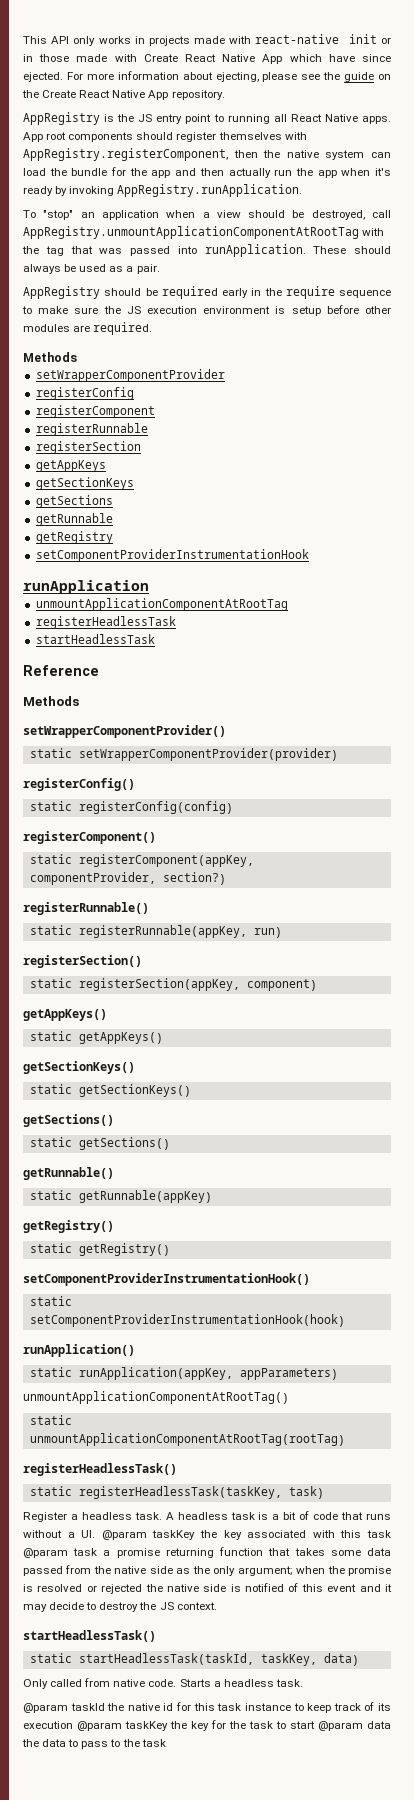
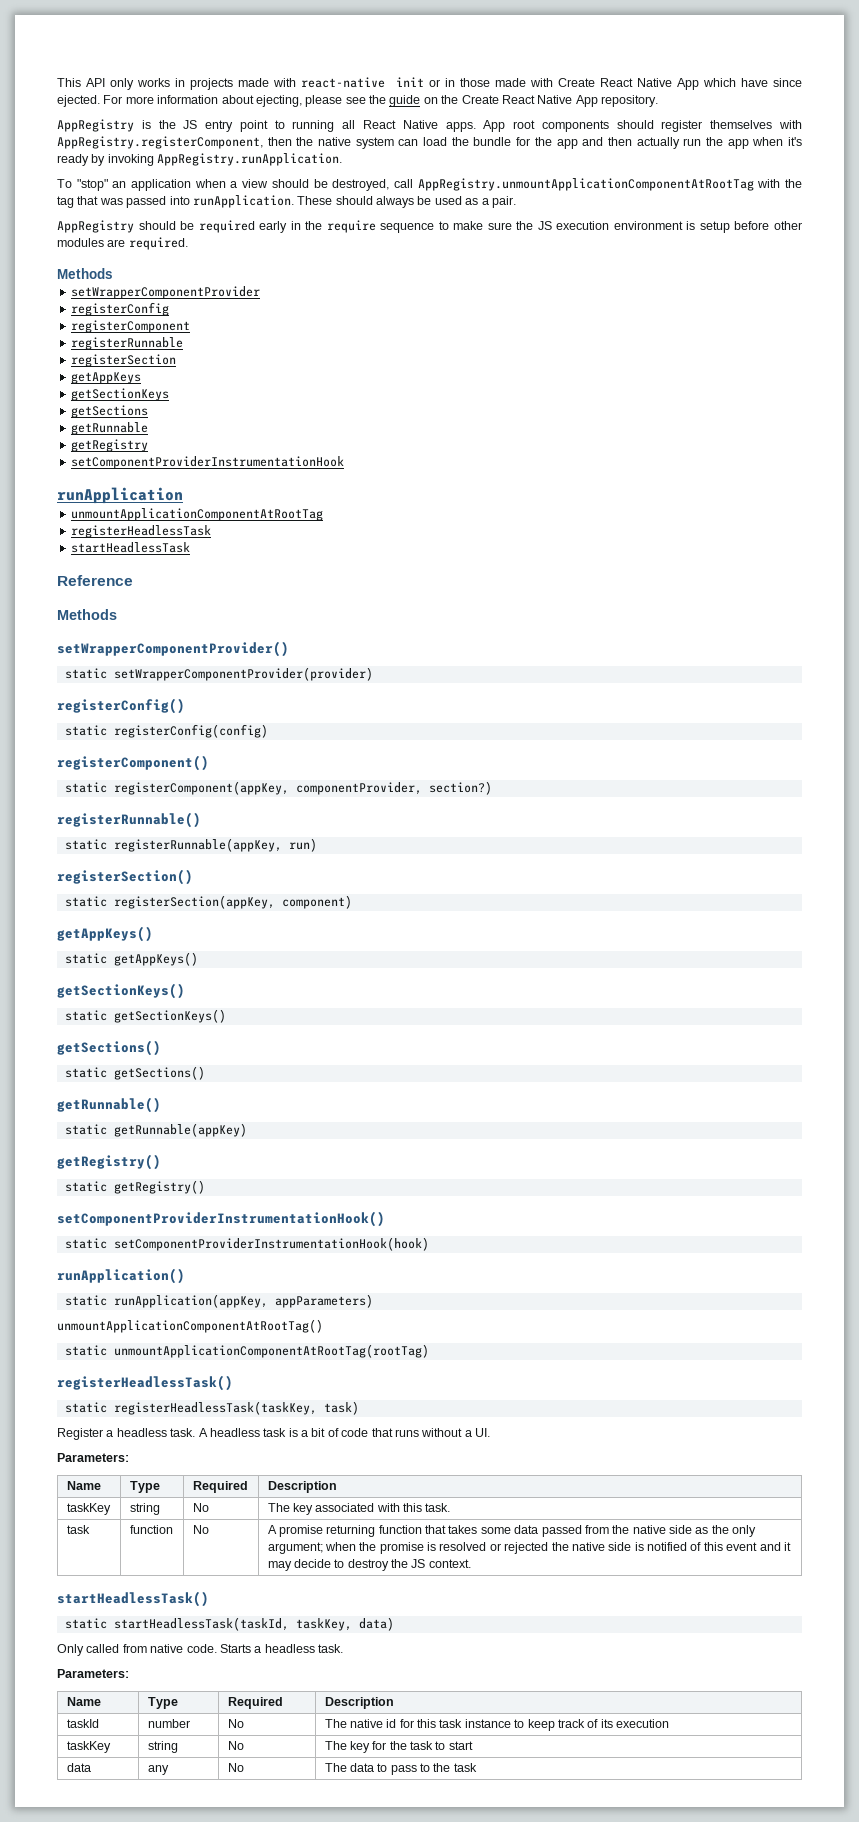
- A headless task is a bit of code that runs without a UI. @param taskKey the key associated with this task @param task a promise returning function that takes some data passed from the native side as the only argument; when the promise is resolved or rejected the native side is notified of this event and it may decide to destroy the JS context.
+ A headless task is a bit of code that runs without a UI.
+ Parameters:
+ Name | Type | Required | Description
+ taskKey | string | No | The key associated with this task.
+ task | function | No | A promise returning function that takes some data passed from the native side as the only argument; when the promise is resolved or rejected the native side is notified of this event and it may decide to destroy the JS context.
  Starts a headless task.
- @param taskId the native id for this task instance to keep track of its execution @param taskKey the key for the task to start @param data the data to pass to the task
+ Parameters:
+ Name | Type | Required | Description
+ taskId | number | No | The native id for this task instance to keep track of its execution
+ taskKey | string | No | The key for the task to start
+ data | any | No | The data to pass to the task

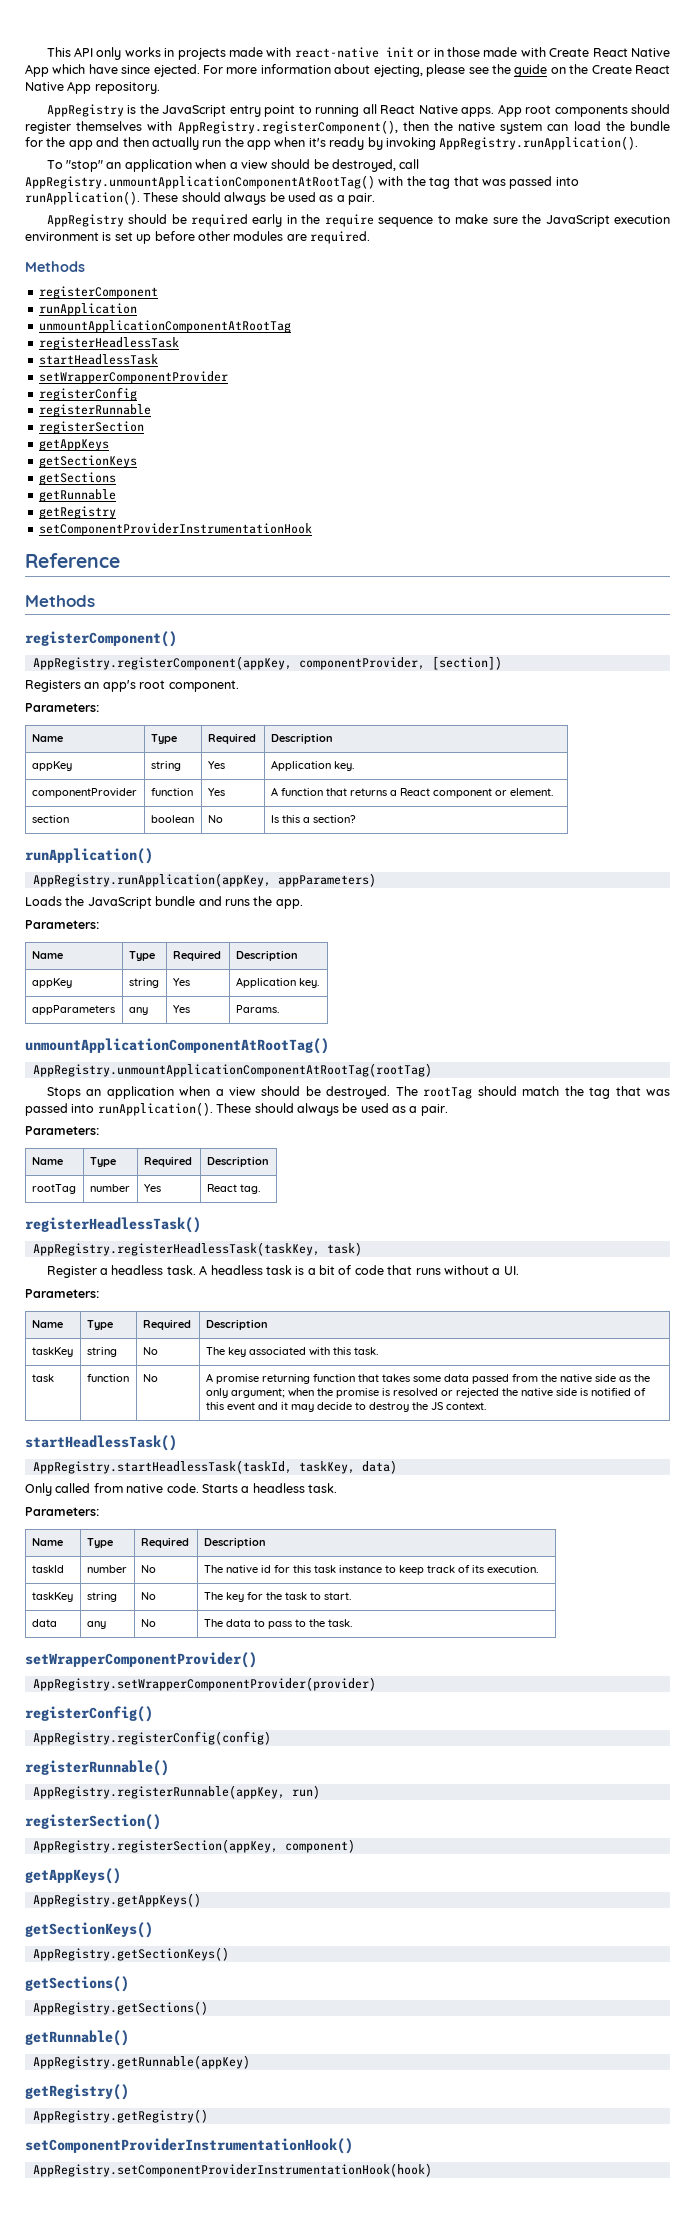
- AppRegistry is the JS entry point to running all React Native apps.
+ AppRegistry is the JavaScript entry point to running all React Native apps.
- App root components should register themselves with AppRegistry.registerComponent, then the native system can load the bundle for the app and then actually run the app when it's ready by invoking AppRegistry.runApplication.
+ App root components should register themselves with AppRegistry.registerComponent(), then the native system can load the bundle for the app and then actually run the app when it's ready by invoking AppRegistry.runApplication().
- To "stop" an application when a view should be destroyed, call AppRegistry.unmountApplicationComponentAtRootTag with the tag that was passed into runApplication.
+ To "stop" an application when a view should be destroyed, call AppRegistry.unmountApplicationComponentAtRootTag() with the tag that was passed into runApplication().
- AppRegistry should be required early in the require sequence to make sure the JS execution environment is setup before other modules are required.
+ AppRegistry should be required early in the require sequence to make sure the JavaScript execution environment is set up before other modules are required.
+ registerComponent
+ runApplication
+ unmountApplicationComponentAtRootTag
+ registerHeadlessTask
+ startHeadlessTask
- registerComponent
- runApplication
- unmountApplicationComponentAtRootTag
- registerHeadlessTask
- startHeadlessTask
  Reference
  Methods
- setWrapperComponentProvider()
- static setWrapperComponentProvider(provider)
- registerConfig()
- static registerConfig(config)
  registerComponent()
- static registerComponent(appKey, componentProvider, section?)
- registerRunnable()
- static registerRunnable(appKey, run)
- registerSection()
- static registerSection(appKey, component)
- getAppKeys()
- static getAppKeys()
- getSectionKeys()
- static getSectionKeys()
- getSections()
- static getSections()
- getRunnable()
- static getRunnable(appKey)
- getRegistry()
- static getRegistry()
- setComponentProviderInstrumentationHook()
- static setComponentProviderInstrumentationHook(hook)
+ AppRegistry.registerComponent(appKey, componentProvider, [section])
+ Registers an app's root component.
+ Parameters:
+ Name | Type | Required | Description
+ appKey | string | Yes | Application key.
+ componentProvider | function | Yes | A function that returns a React component or element.
+ section | boolean | No | Is this a section?
- static runApplication(appKey, appParameters)
+ AppRegistry.runApplication(appKey, appParameters)
+ Loads the JavaScript bundle and runs the app.
+ Parameters:
+ Name | Type | Required | Description
+ appKey | string | Yes | Application key.
+ appParameters | any | Yes | Params.
  unmountApplicationComponentAtRootTag()
- static unmountApplicationComponentAtRootTag(rootTag)
+ AppRegistry.unmountApplicationComponentAtRootTag(rootTag)
+ Stops an application when a view should be destroyed. The rootTag should match the tag that was passed into runApplication(). These should always be used as a pair.
+ Parameters:
+ Name | Type | Required | Description
+ rootTag | number | Yes | React tag.
- static registerHeadlessTask(taskKey, task)
+ AppRegistry.registerHeadlessTask(taskKey, task)
- static startHeadlessTask(taskId, taskKey, data)
+ AppRegistry.startHeadlessTask(taskId, taskKey, data)
- taskId | number | No | The native id for this task instance to keep track of its execution
+ taskId | number | No | The native id for this task instance to keep track of its execution.
- taskKey | string | No | The key for the task to start
+ taskKey | string | No | The key for the task to start.
- data | any | No | The data to pass to the task
+ data | any | No | The data to pass to the task.
+ setWrapperComponentProvider()
+ AppRegistry.setWrapperComponentProvider(provider)
+ registerConfig()
+ AppRegistry.registerConfig(config)
+ registerRunnable()
+ AppRegistry.registerRunnable(appKey, run)
+ registerSection()
+ AppRegistry.registerSection(appKey, component)
+ getAppKeys()
+ AppRegistry.getAppKeys()
+ getSectionKeys()
+ AppRegistry.getSectionKeys()
+ getSections()
+ AppRegistry.getSections()
+ getRunnable()
+ AppRegistry.getRunnable(appKey)
+ getRegistry()
+ AppRegistry.getRegistry()
+ setComponentProviderInstrumentationHook()
+ AppRegistry.setComponentProviderInstrumentationHook(hook)

